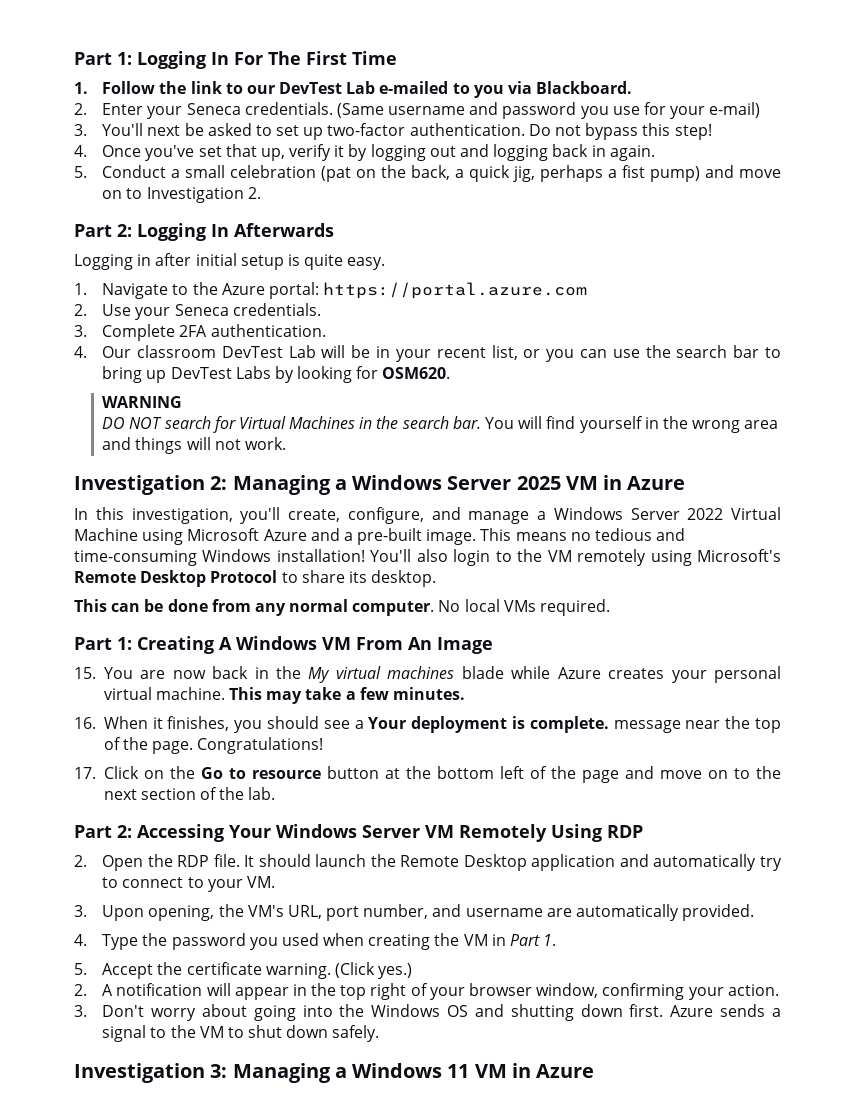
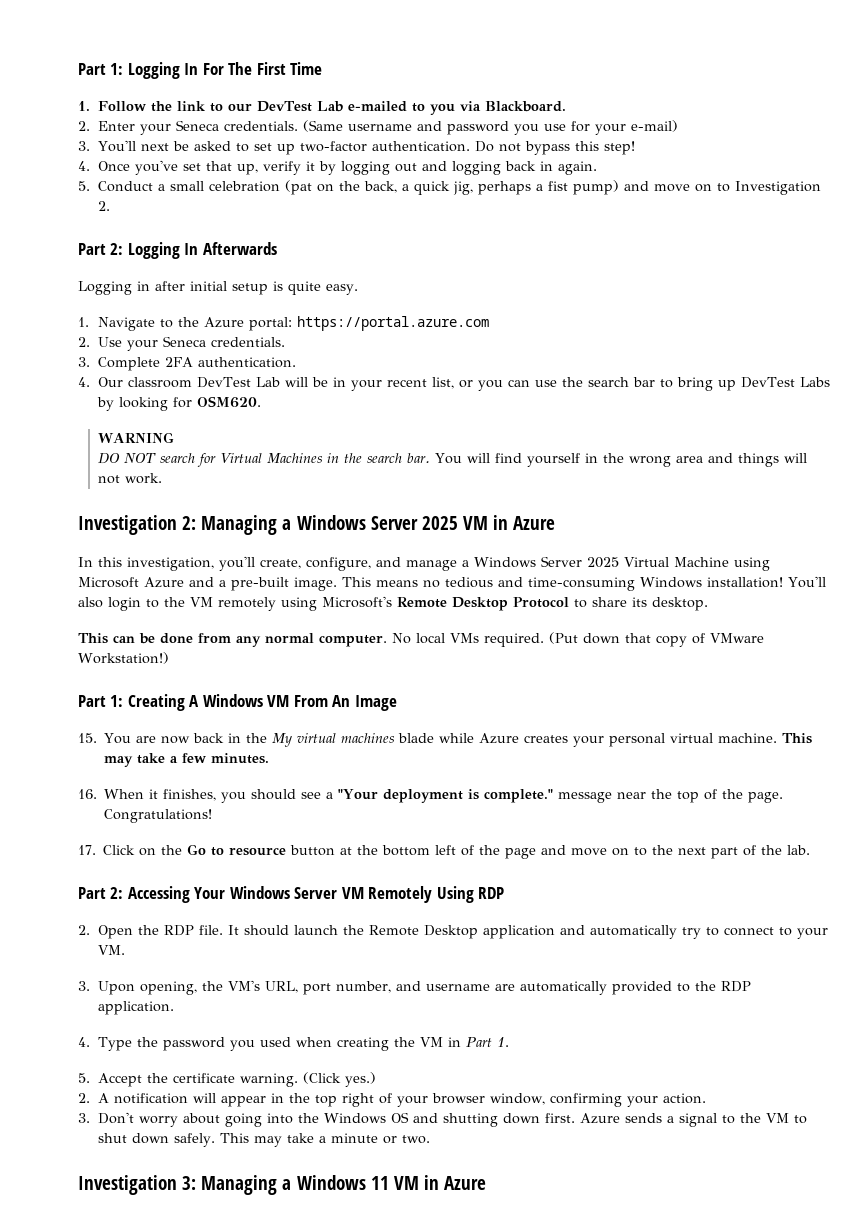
- In this investigation, you'll create, configure, and manage a Windows Server 2022 Virtual Machine using Microsoft Azure and a pre-built image.
+ In this investigation, you'll create, configure, and manage a Windows Server 2025 Virtual Machine using Microsoft Azure and a pre-built image.
+ (Put down that copy of VMware Workstation!)
- 16. When it finishes, you should see a Your deployment is complete. message near the top of the page.
+ 16. When it finishes, you should see a "Your deployment is complete." message near the top of the page.
- 17. Click on the Go to resource button at the bottom left of the page and move on to the next section of the lab.
+ 17. Click on the Go to resource button at the bottom left of the page and move on to the next part of the lab.
- 3. Upon opening, the VM's URL, port number, and username are automatically provided.
+ 3. Upon opening, the VM's URL, port number, and username are automatically provided to the RDP application.
+ This may take a minute or two.

